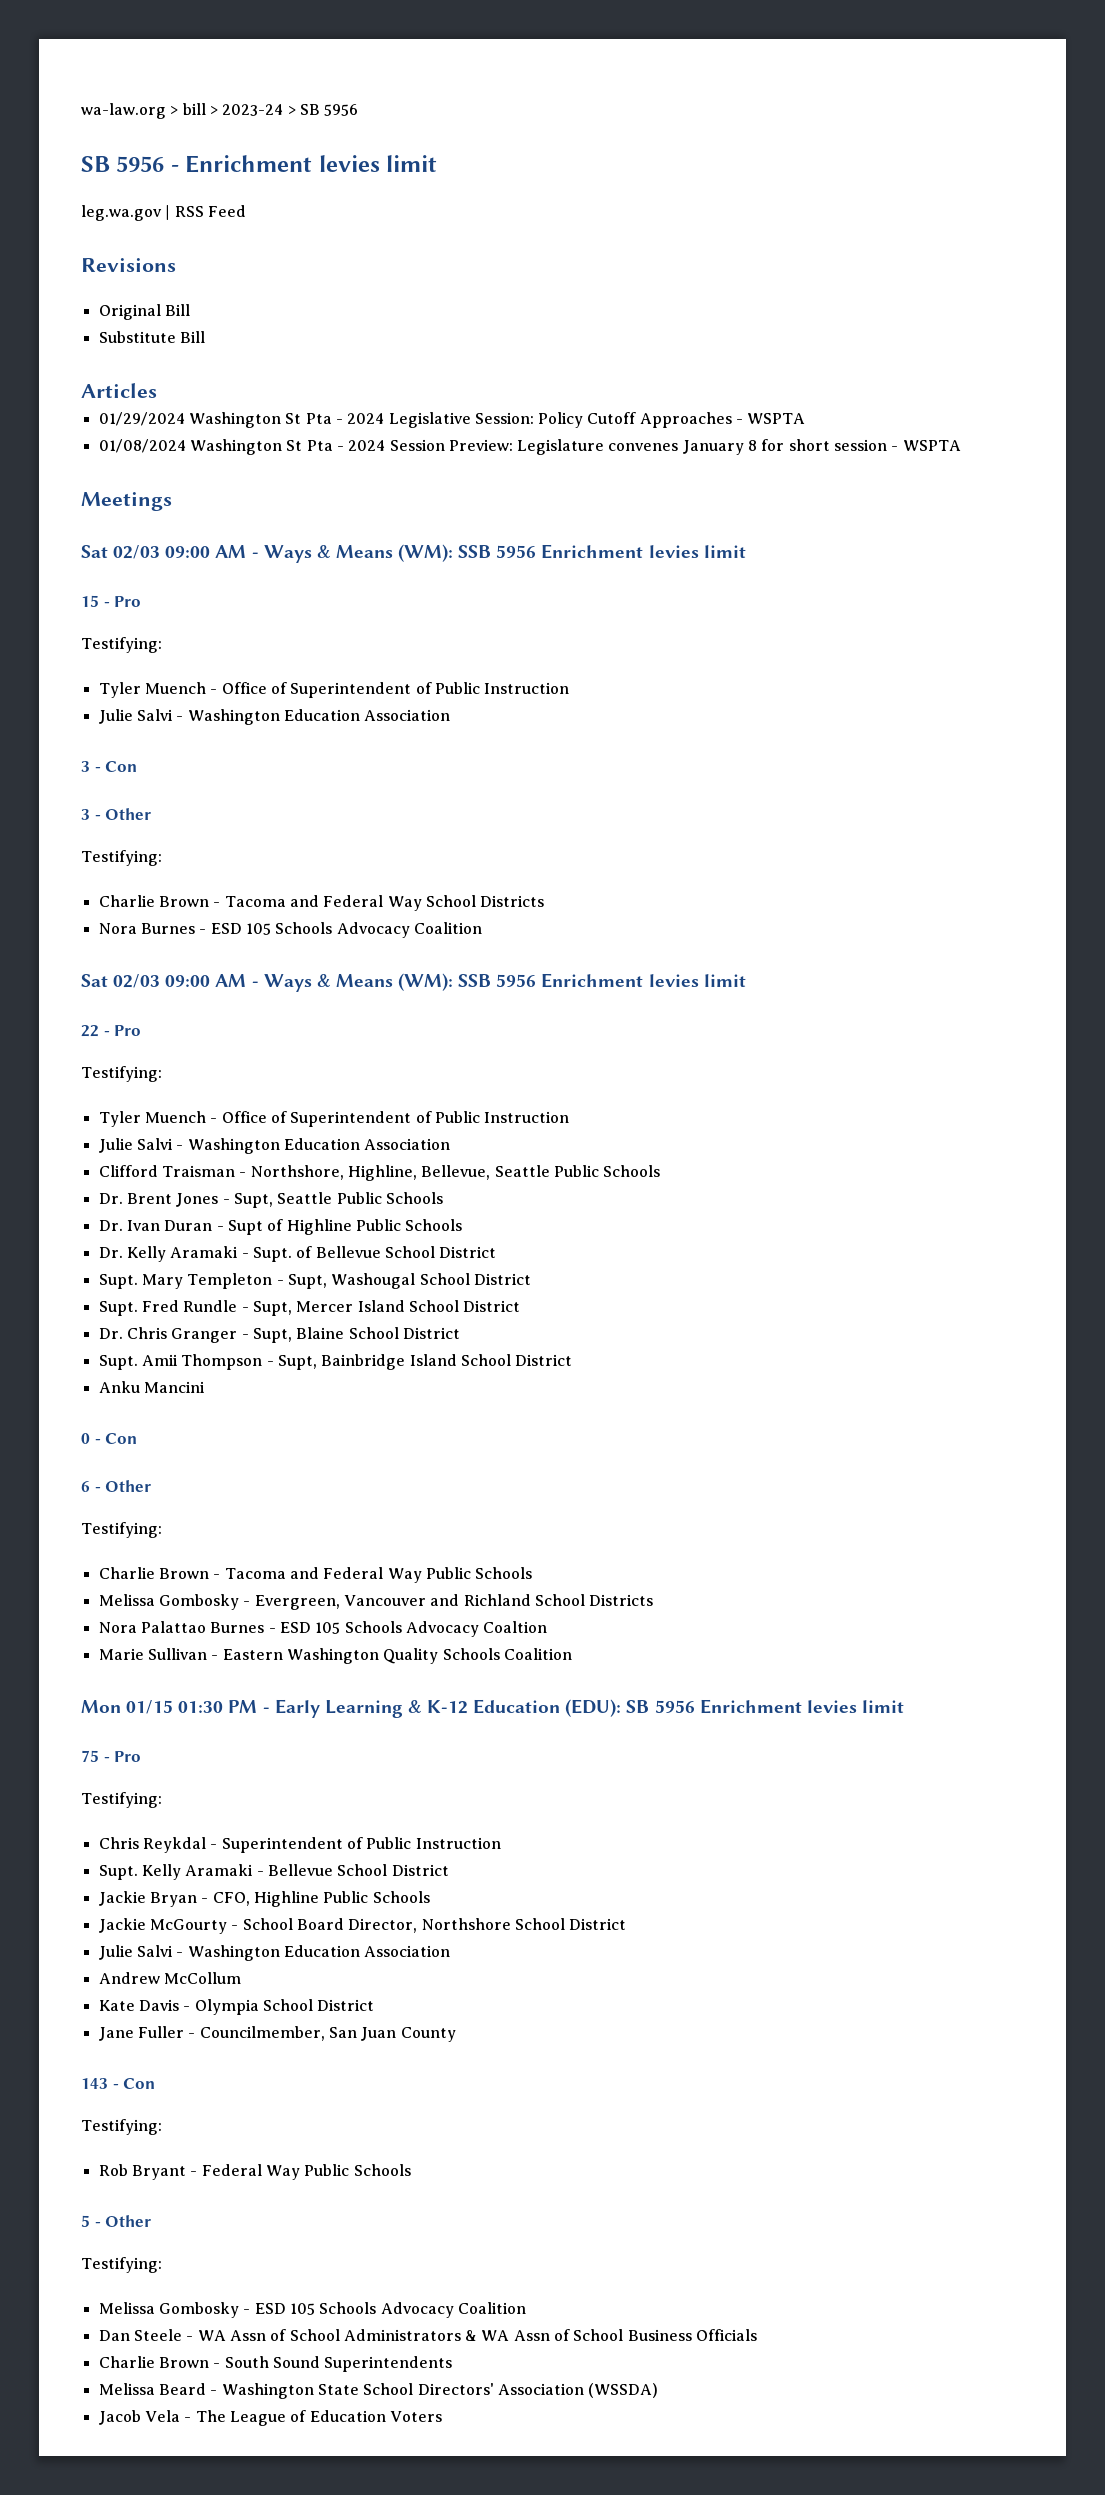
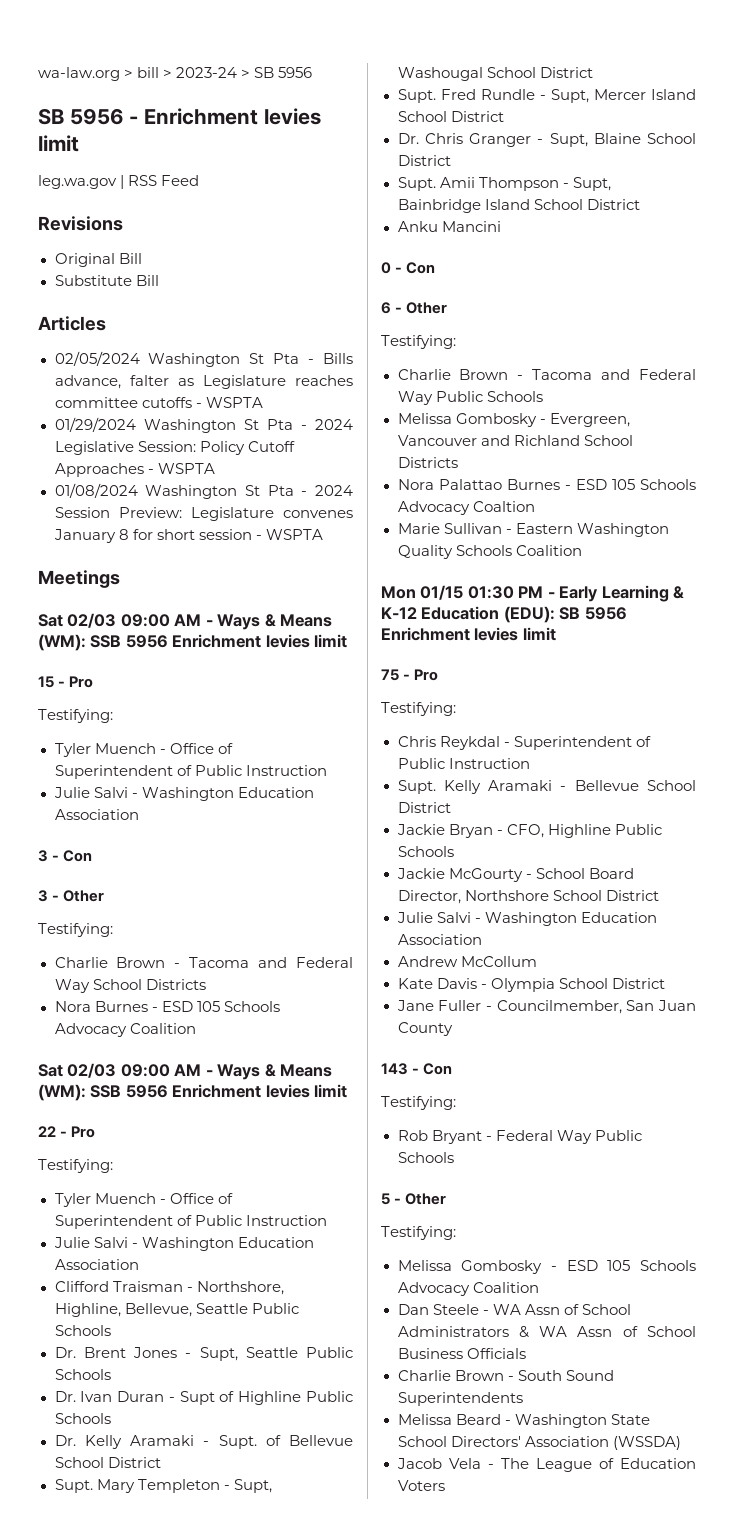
+ 02/05/2024 Washington St Pta - Bills advance, falter as Legislature reaches committee cutoffs - WSPTA

